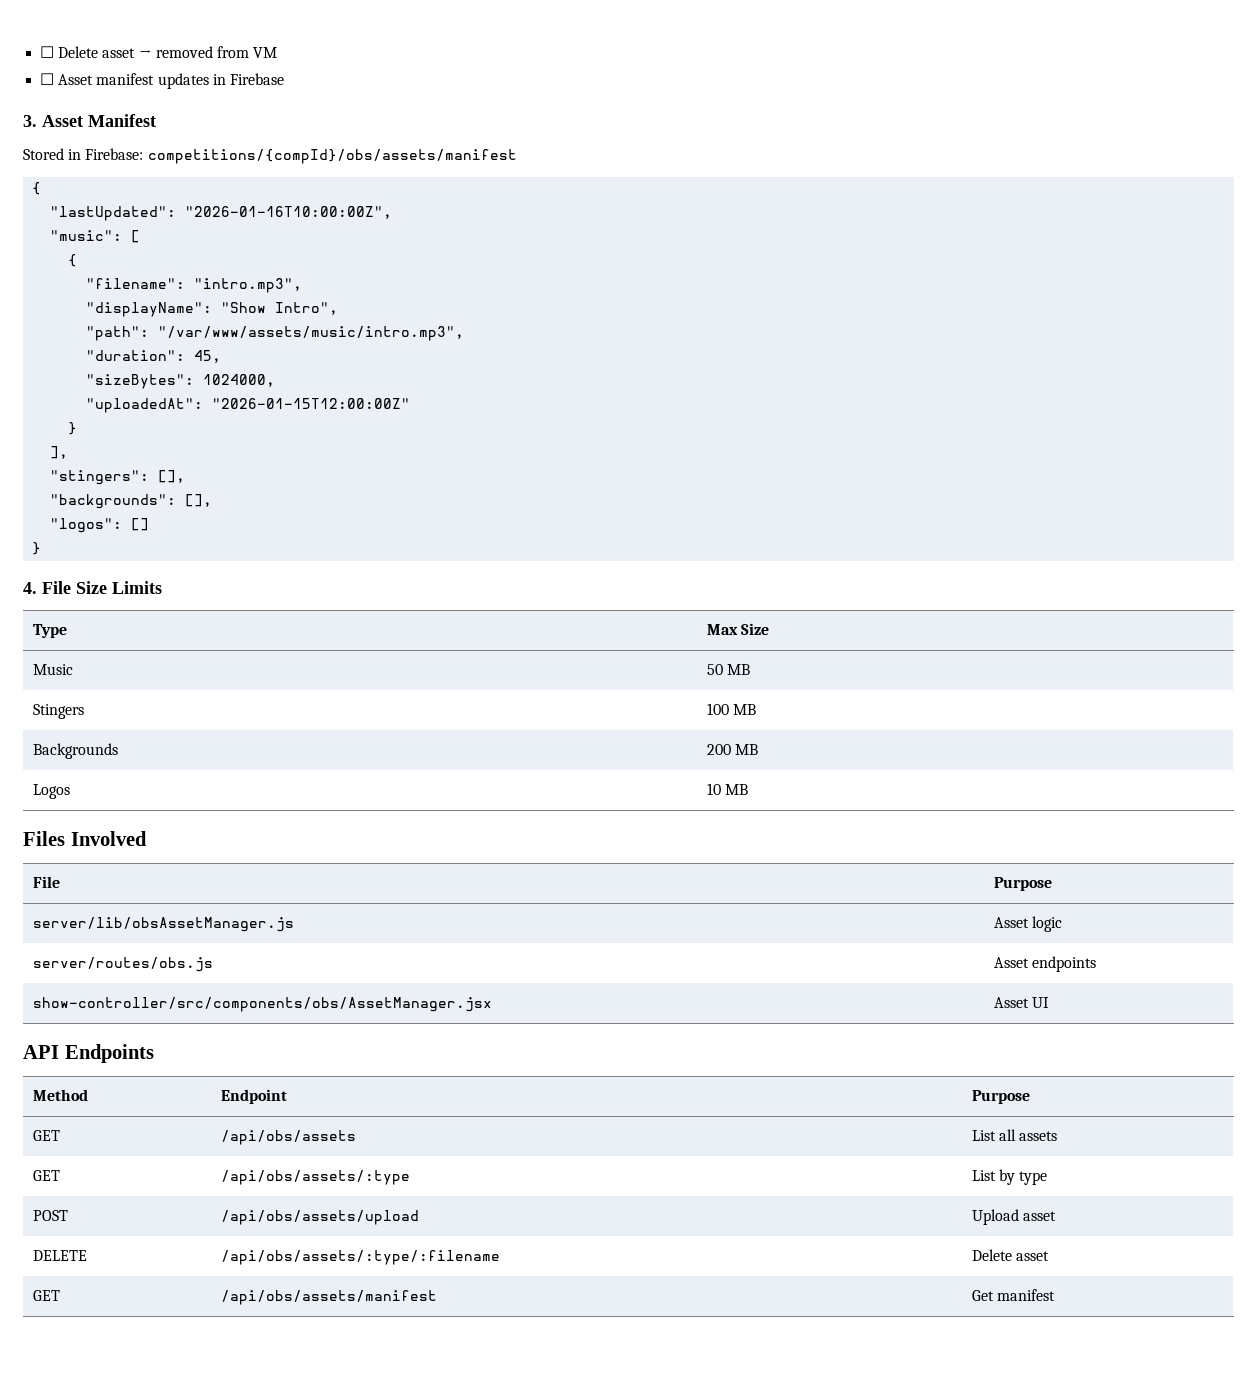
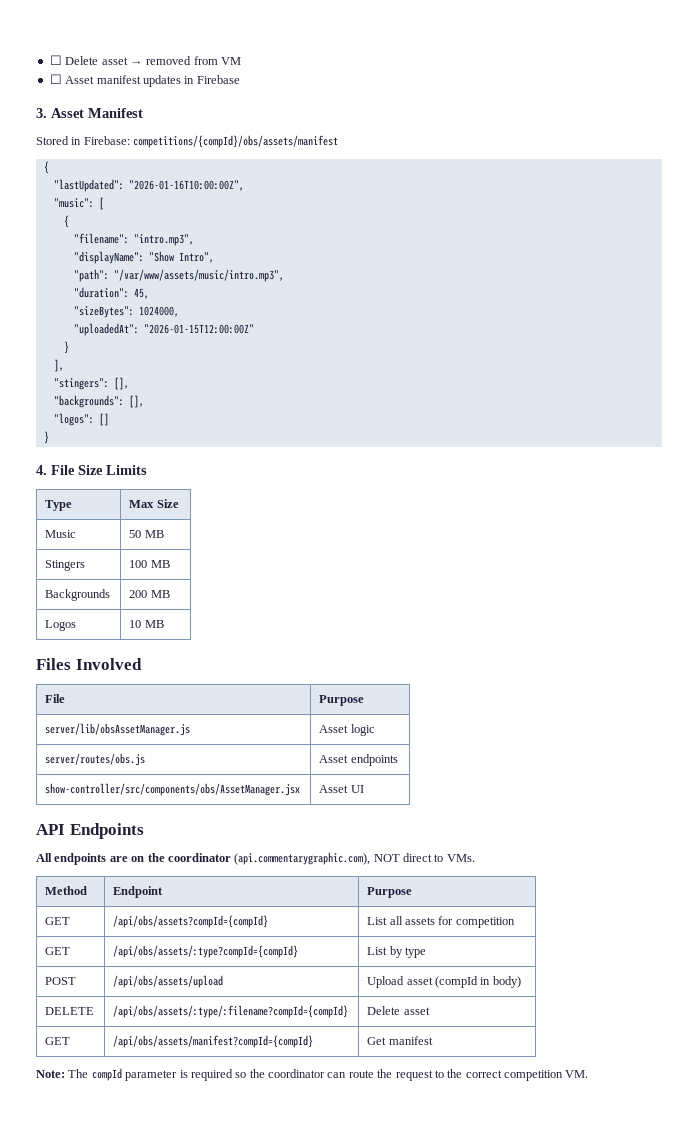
+ All endpoints are on the coordinator (api.commentarygraphic.com), NOT direct to VMs.
- GET | /api/obs/assets | List all assets
- GET | /api/obs/assets/:type | List by type
+ GET | /api/obs/assets?compId={compId} | List all assets for competition
+ GET | /api/obs/assets/:type?compId={compId} | List by type
- POST | /api/obs/assets/upload | Upload asset
+ POST | /api/obs/assets/upload | Upload asset (compId in body)
- DELETE | /api/obs/assets/:type/:filename | Delete asset
+ DELETE | /api/obs/assets/:type/:filename?compId={compId} | Delete asset
- GET | /api/obs/assets/manifest | Get manifest
+ GET | /api/obs/assets/manifest?compId={compId} | Get manifest
+ Note: The compId parameter is required so the coordinator can route the request to the correct competition VM.

